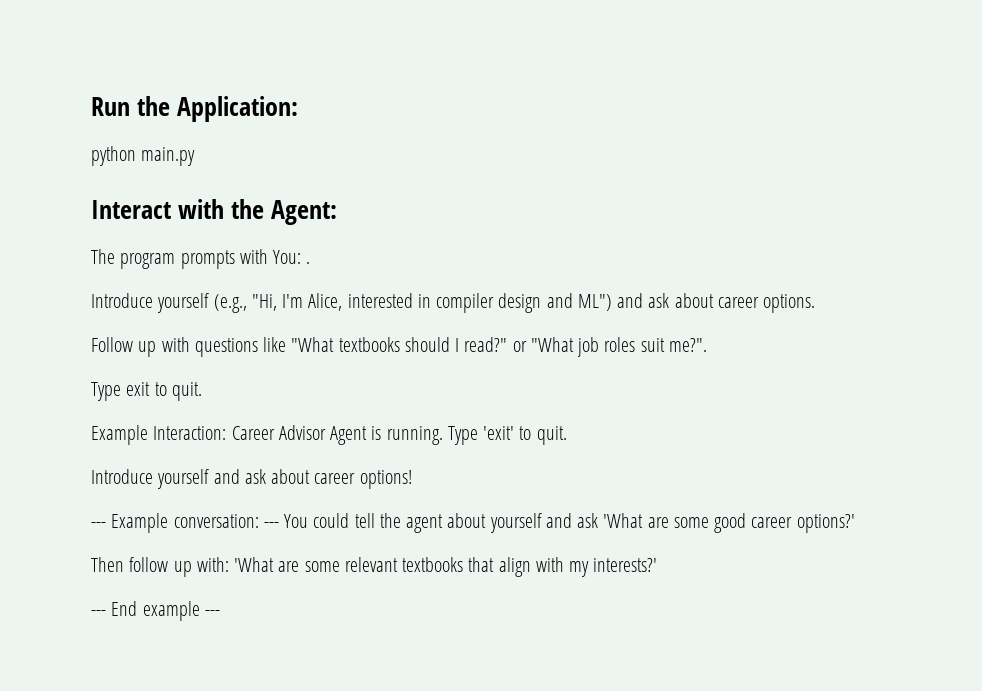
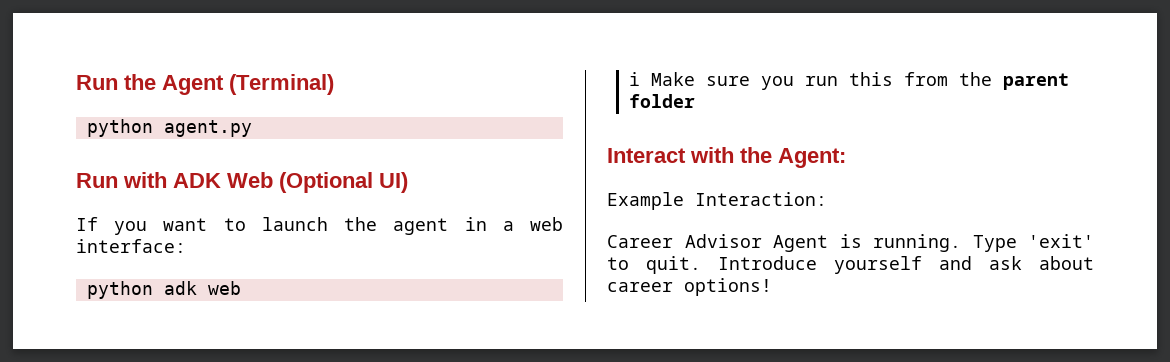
- Run the Application:
- python main.py
+ Run the Agent (Terminal)
+ python agent.py
+ Run with ADK Web (Optional UI)
+ If you want to launch the agent in a web interface:
+ python adk web
+ ℹ Make sure you run this from the parent folder
  Interact with the Agent:
- The program prompts with You: .
- Introduce yourself (e.g., "Hi, I'm Alice, interested in compiler design and ML") and ask about career options.
- Follow up with questions like "What textbooks should I read?" or "What job roles suit me?".
- Type exit to quit.
- Example Interaction: Career Advisor Agent is running.
+ Example Interaction:
+ Career Advisor Agent is running.
- Type 'exit' to quit.
- Introduce yourself and ask about career options!
+ Type 'exit' to quit. Introduce yourself and ask about career options!
- --- Example conversation: --- You could tell the agent about yourself and ask 'What are some good career options?'
- Then follow up with: 'What are some relevant textbooks that align with my interests?'
- --- End example ---

